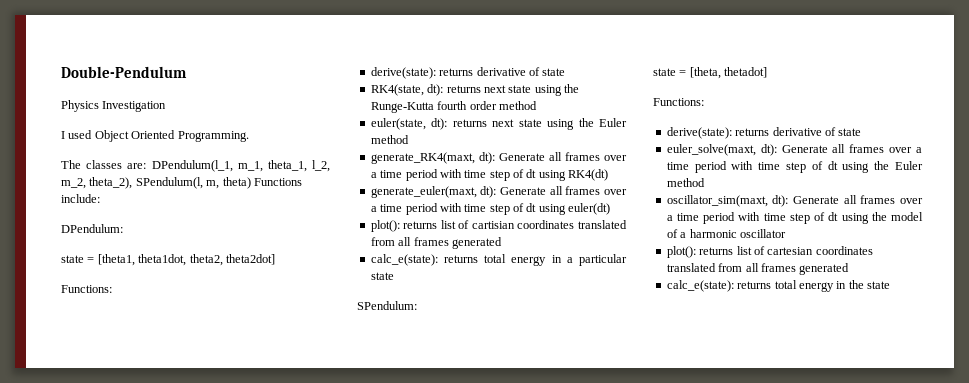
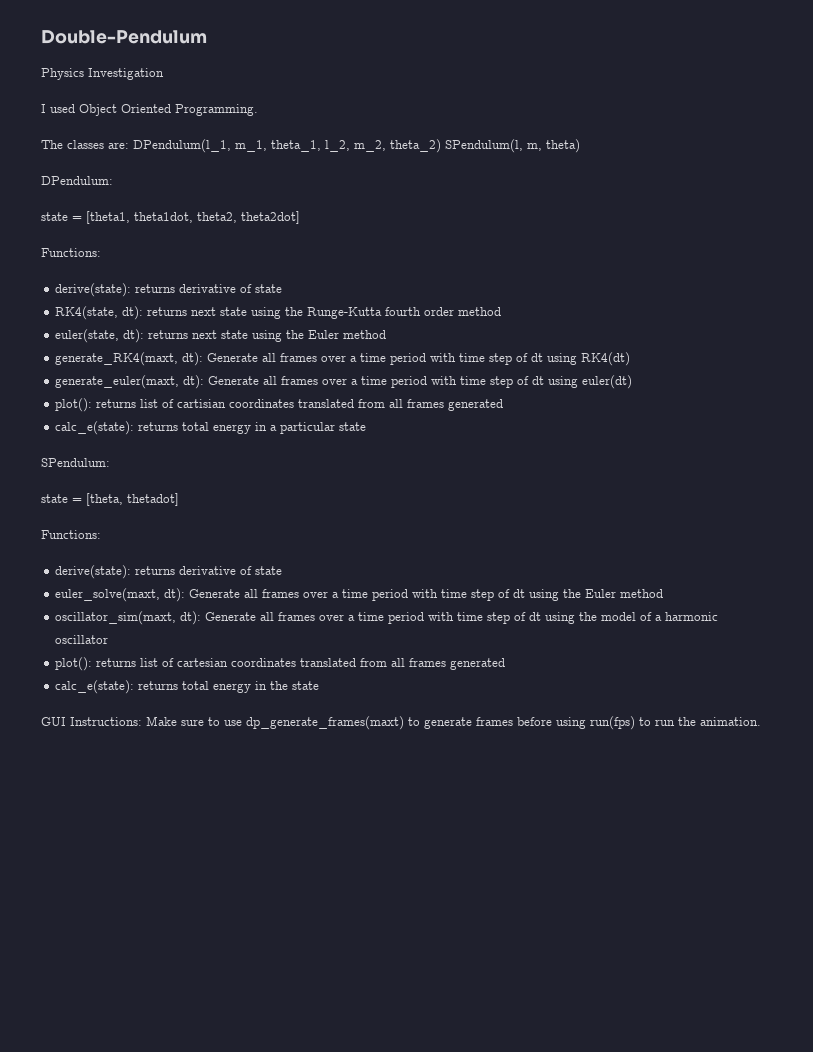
- The classes are: DPendulum(l_1, m_1, theta_1, l_2, m_2, theta_2), SPendulum(l, m, theta) Functions include:
+ The classes are: DPendulum(l_1, m_1, theta_1, l_2, m_2, theta_2) SPendulum(l, m, theta)
+ GUI Instructions: Make sure to use dp_generate_frames(maxt) to generate frames before using run(fps) to run the animation.

